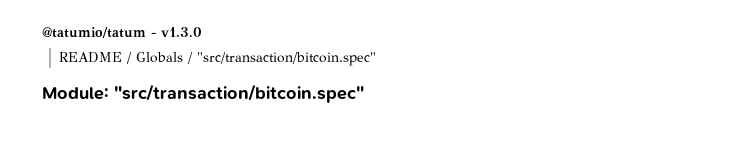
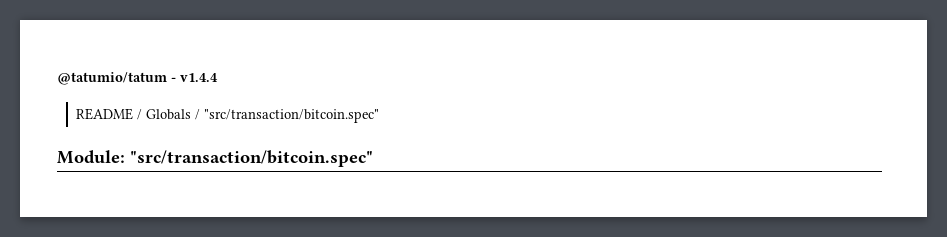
- @tatumio/tatum - v1.3.0
+ @tatumio/tatum - v1.4.4

